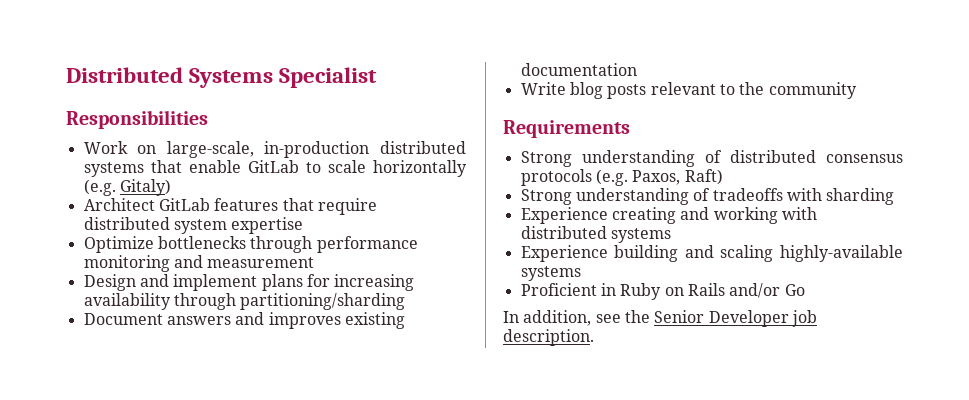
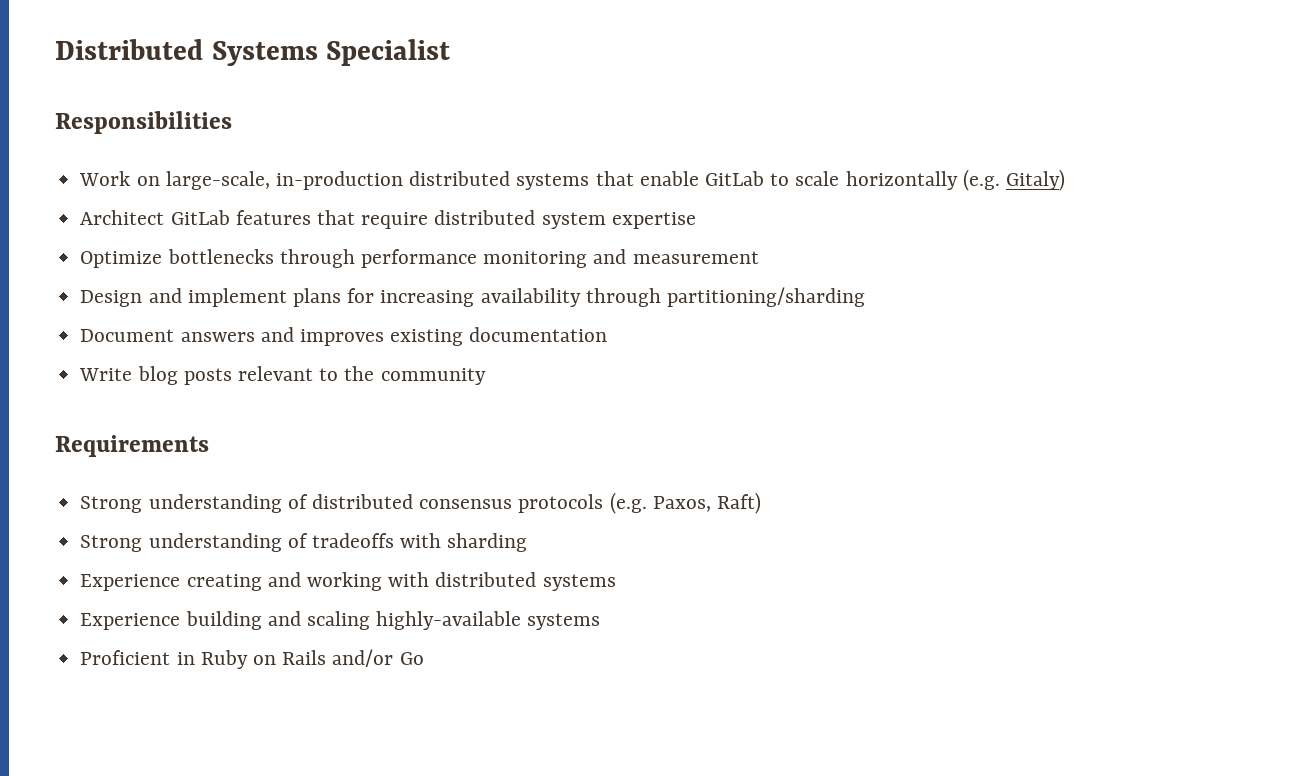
- In addition, see the Senior Developer job description.

